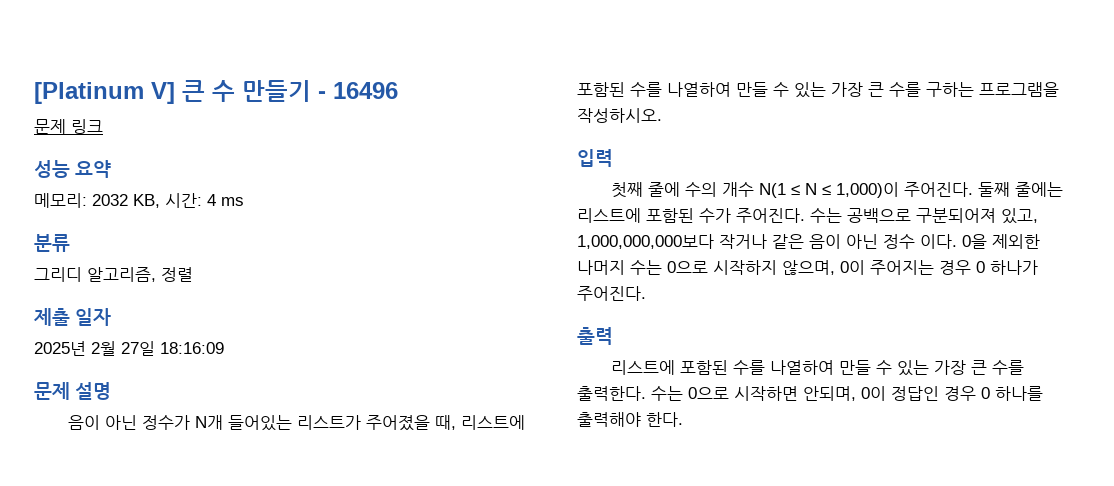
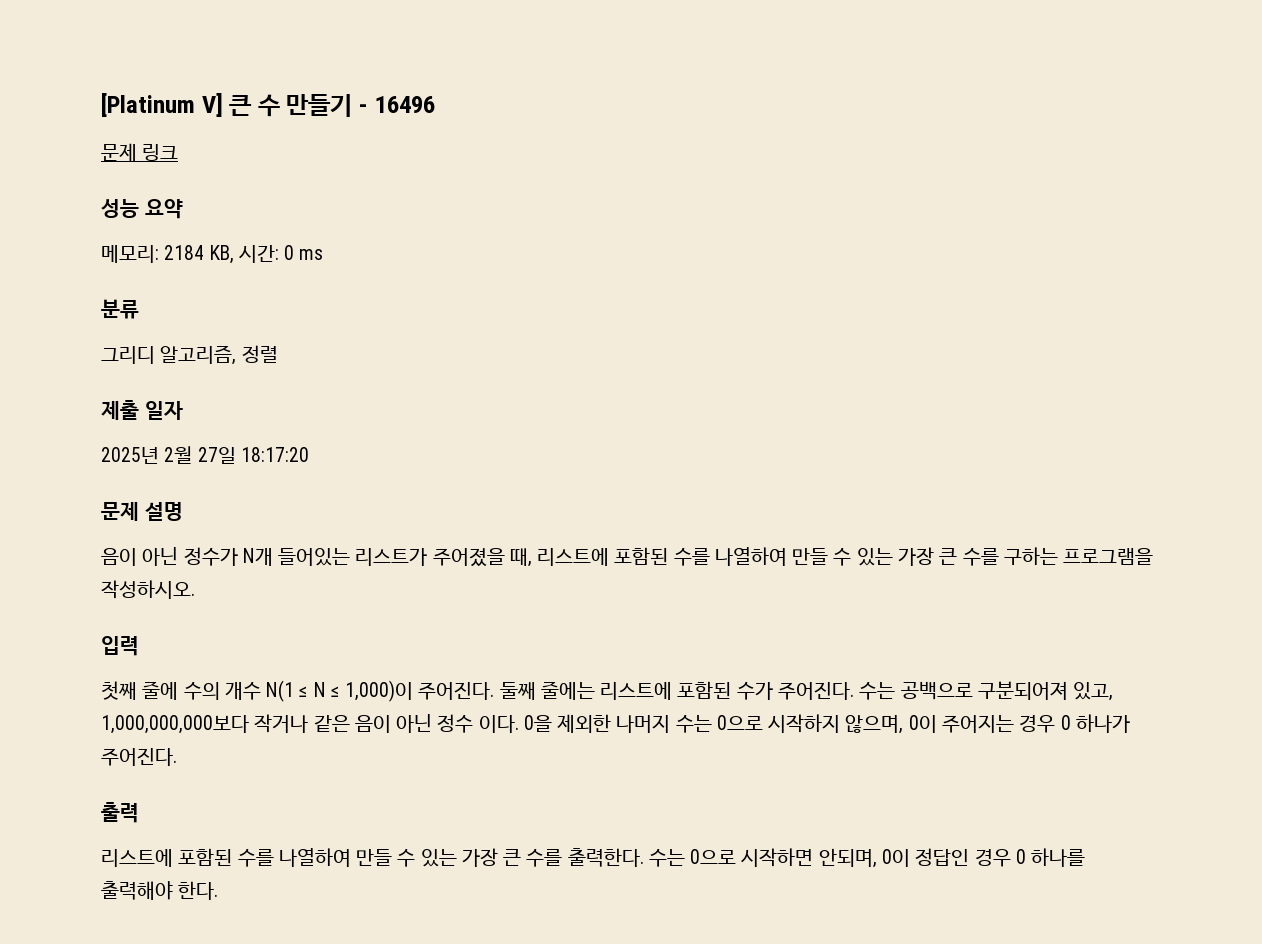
- 메모리: 2032 KB, 시간: 4 ms
+ 메모리: 2184 KB, 시간: 0 ms
- 2025년 2월 27일 18:16:09
+ 2025년 2월 27일 18:17:20

